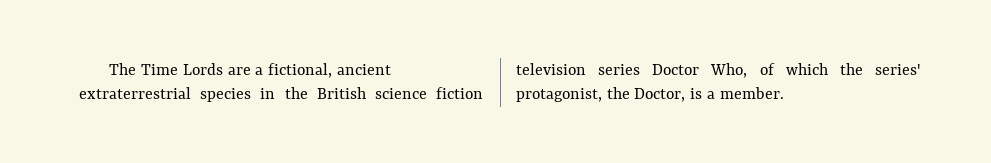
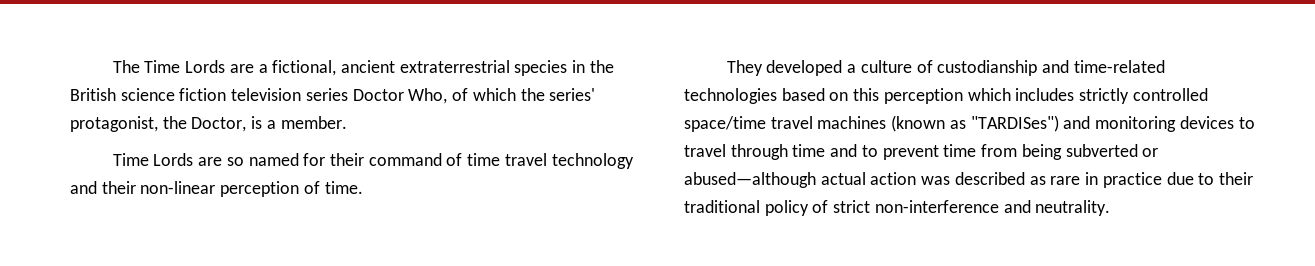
+ Time Lords are so named for their command of time travel technology and their non-linear perception of time.
+ They developed a culture of custodianship and time-related technologies based on this perception which includes strictly controlled space/time travel machines (known as "TARDISes") and monitoring devices to travel through time and to prevent time from being subverted or abused—although actual action was described as rare in practice due to their traditional policy of strict non-interference and neutrality.

